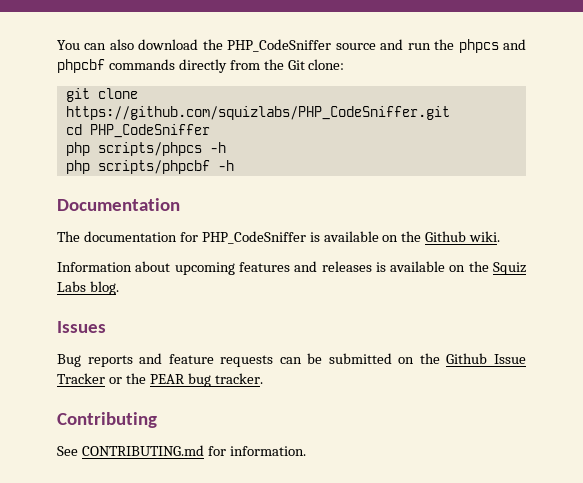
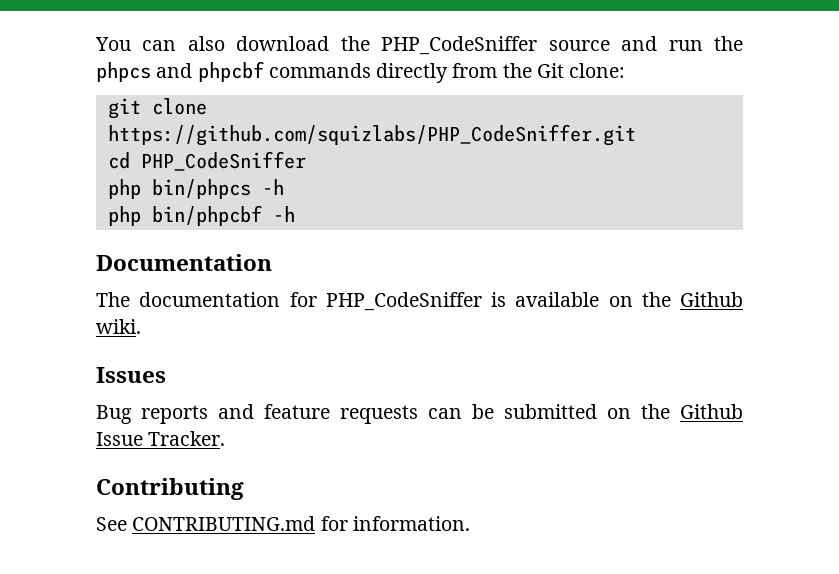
- php scripts/phpcs -h
+ php bin/phpcs -h
- php scripts/phpcbf -h
+ php bin/phpcbf -h
- Information about upcoming features and releases is available on the Squiz Labs blog.
- Bug reports and feature requests can be submitted on the Github Issue Tracker or the PEAR bug tracker.
+ Bug reports and feature requests can be submitted on the Github Issue Tracker.

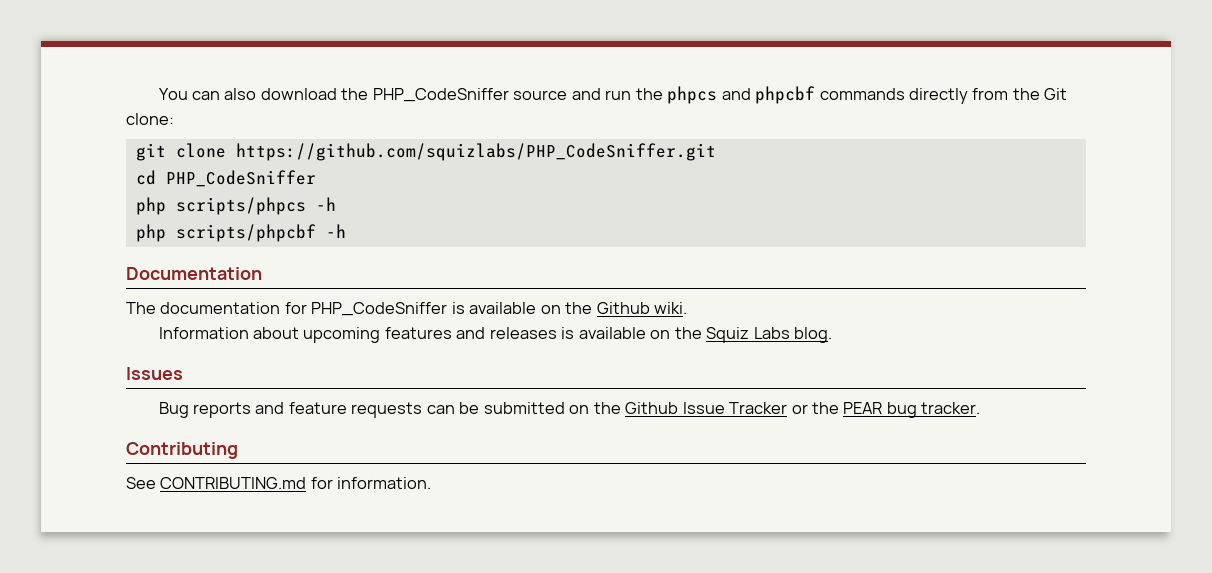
- php bin/phpcs -h
+ php scripts/phpcs -h
- php bin/phpcbf -h
+ php scripts/phpcbf -h
+ Information about upcoming features and releases is available on the Squiz Labs blog.
- Bug reports and feature requests can be submitted on the Github Issue Tracker.
+ Bug reports and feature requests can be submitted on the Github Issue Tracker or the PEAR bug tracker.

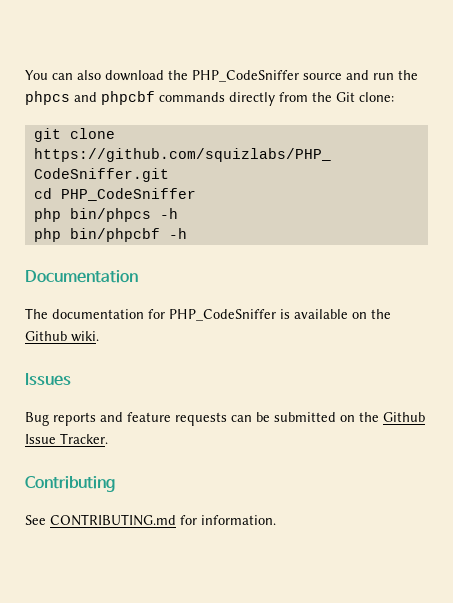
- php scripts/phpcs -h
+ php bin/phpcs -h
- php scripts/phpcbf -h
+ php bin/phpcbf -h
- Information about upcoming features and releases is available on the Squiz Labs blog.
- Bug reports and feature requests can be submitted on the Github Issue Tracker or the PEAR bug tracker.
+ Bug reports and feature requests can be submitted on the Github Issue Tracker.

